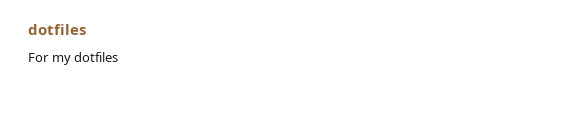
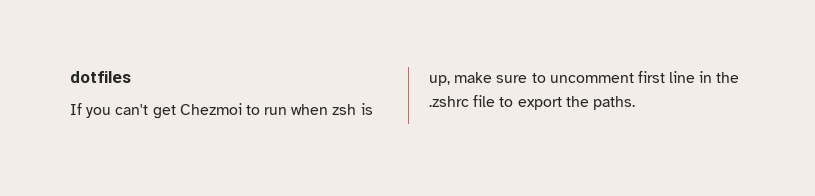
- For my dotfiles
+ If you can't get Chezmoi to run when zsh is up, make sure to uncomment first line in the .zshrc file to export the paths.

